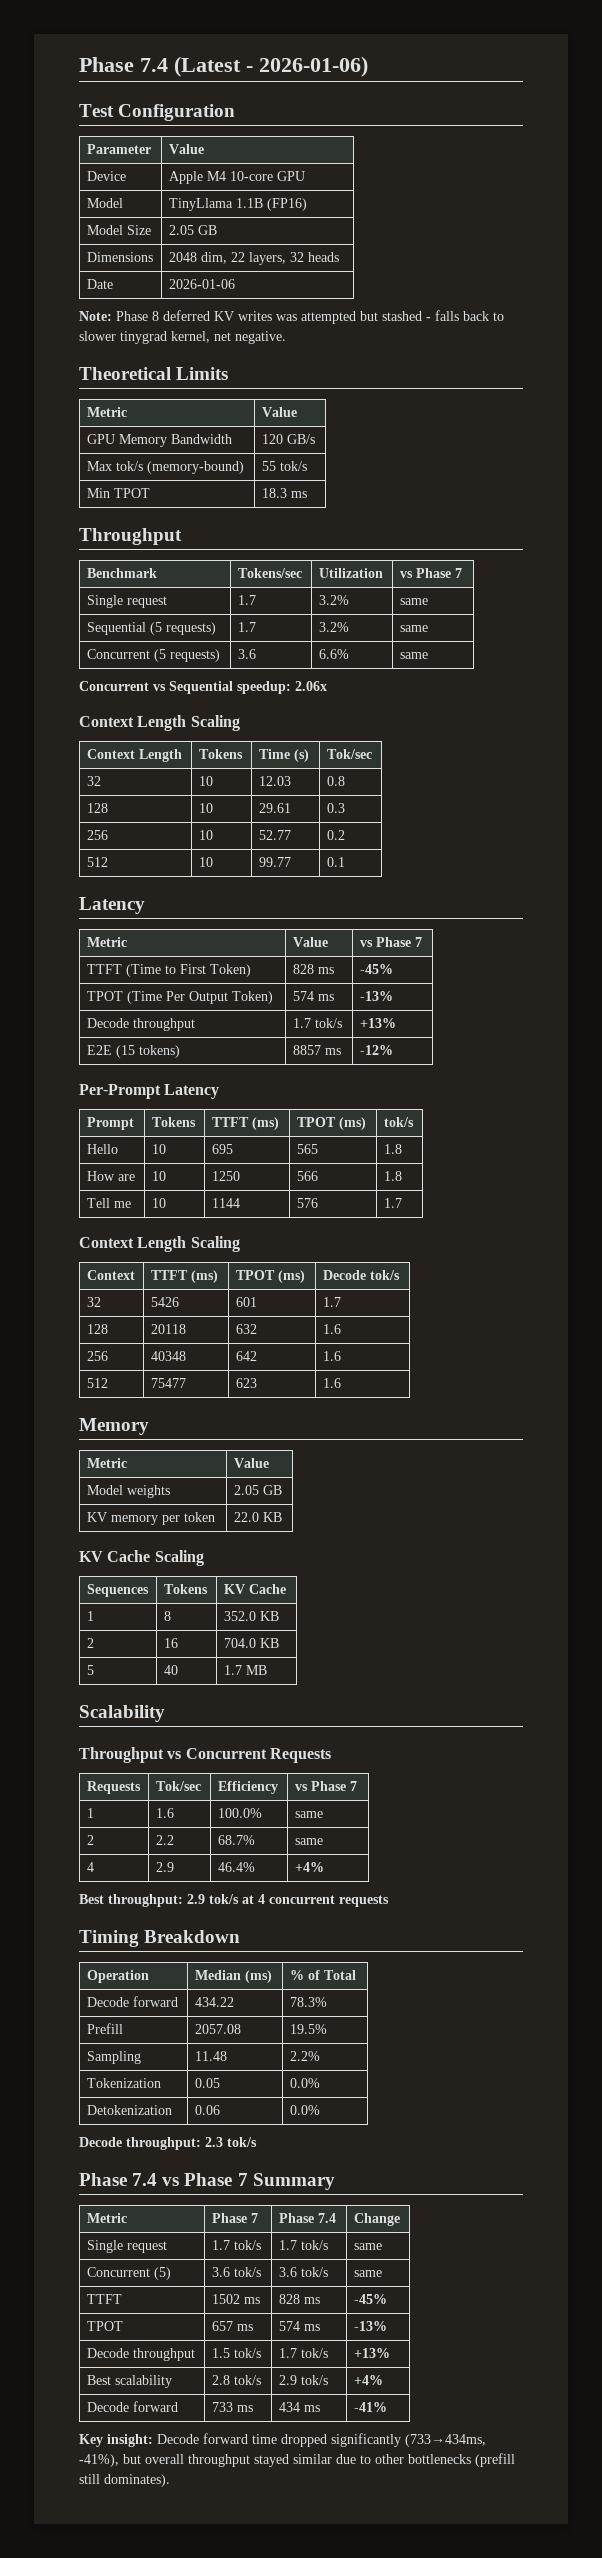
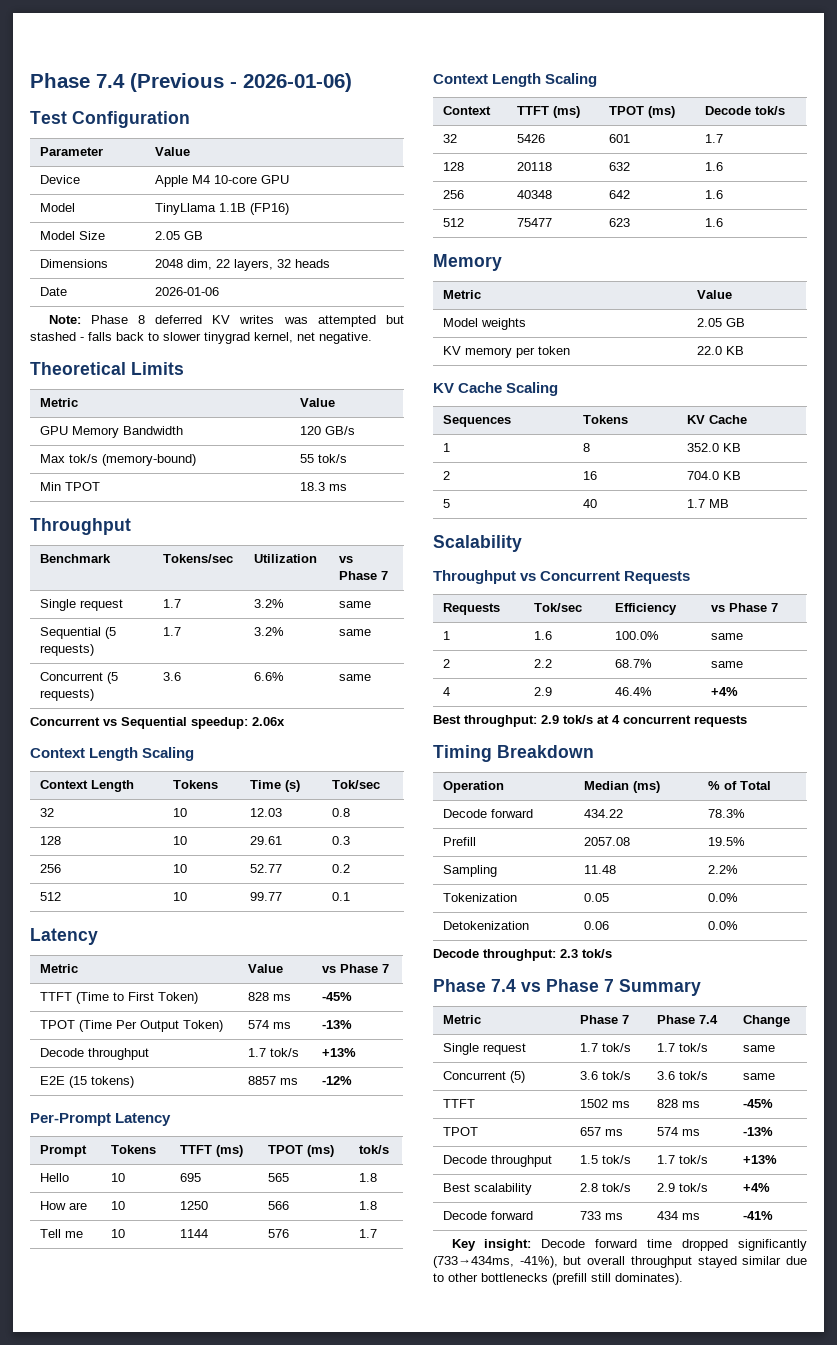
- Phase 7.4 (Latest - 2026-01-06)
+ Phase 7.4 (Previous - 2026-01-06)

